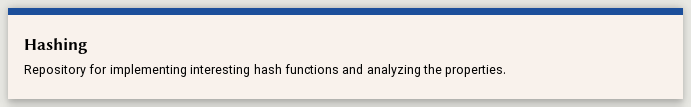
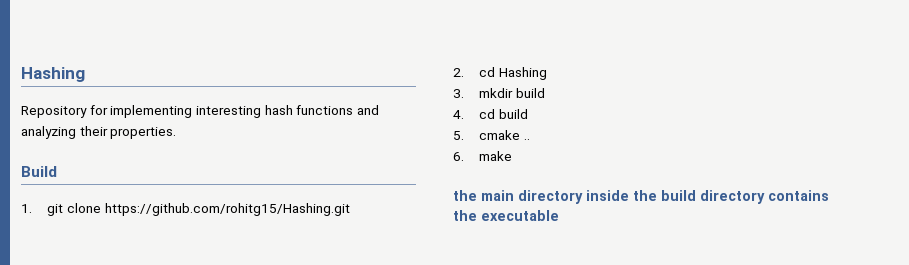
- Repository for implementing interesting hash functions and analyzing the properties.
+ Repository for implementing interesting hash functions and analyzing their properties.
+ Build
+ 1. git clone https://github.com/rohitg15/Hashing.git
+ 2. cd Hashing
+ 3. mkdir build
+ 4. cd build
+ 5. cmake ..
+ 6. make
+ the main directory inside the build directory contains the executable

